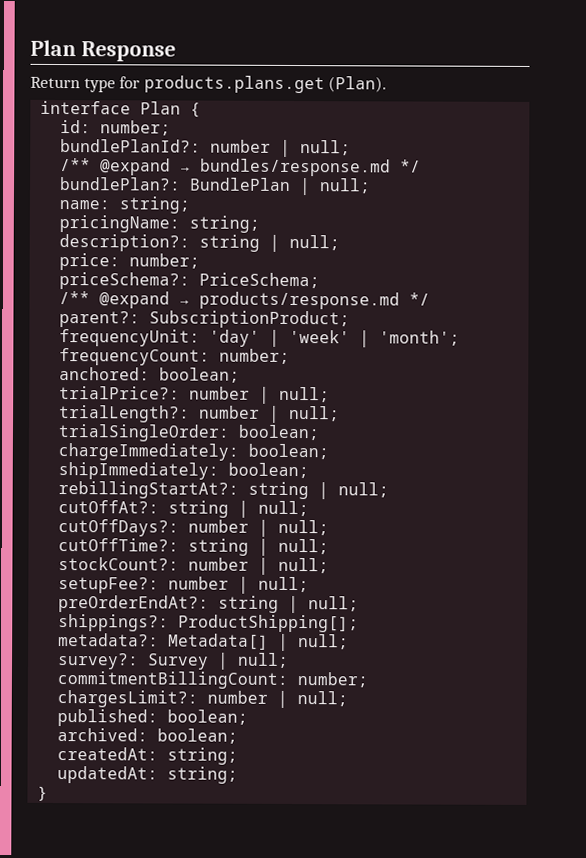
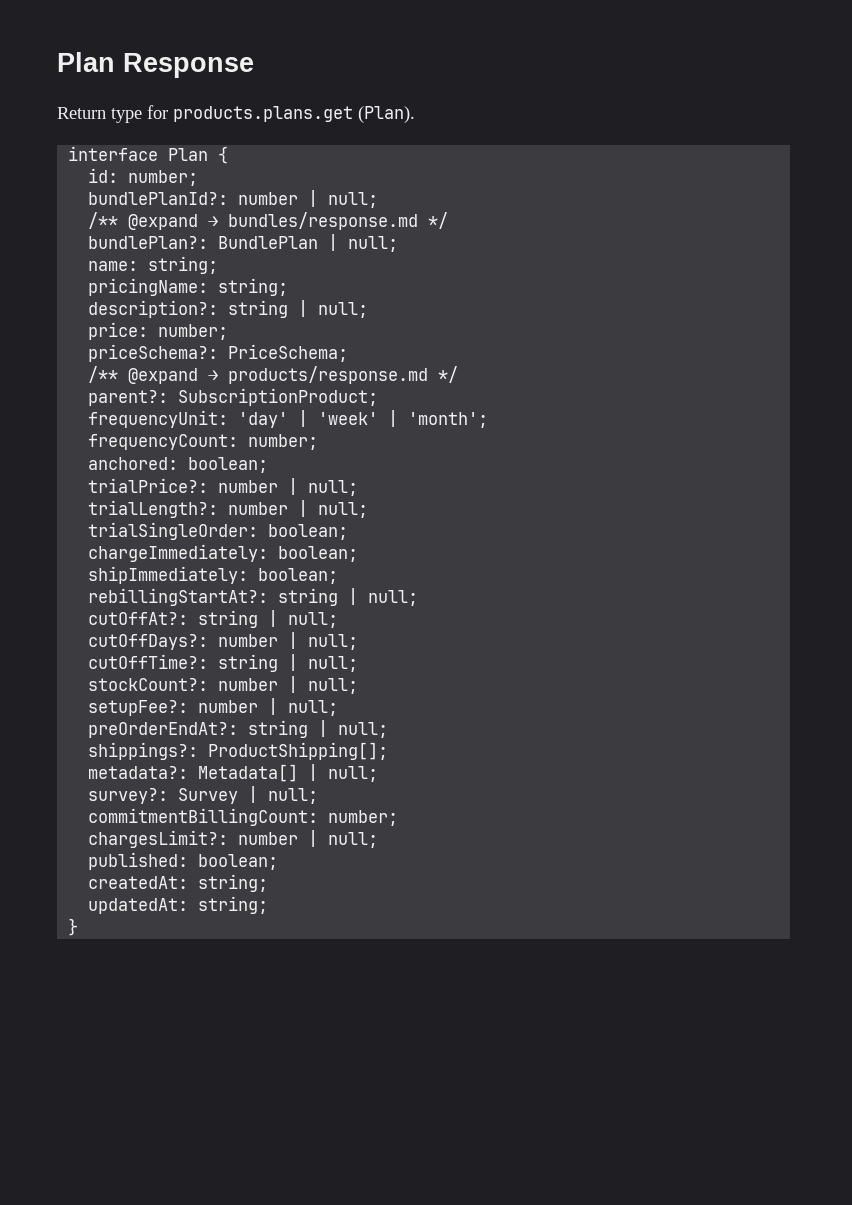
- archived: boolean;

